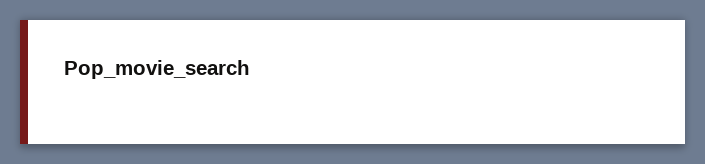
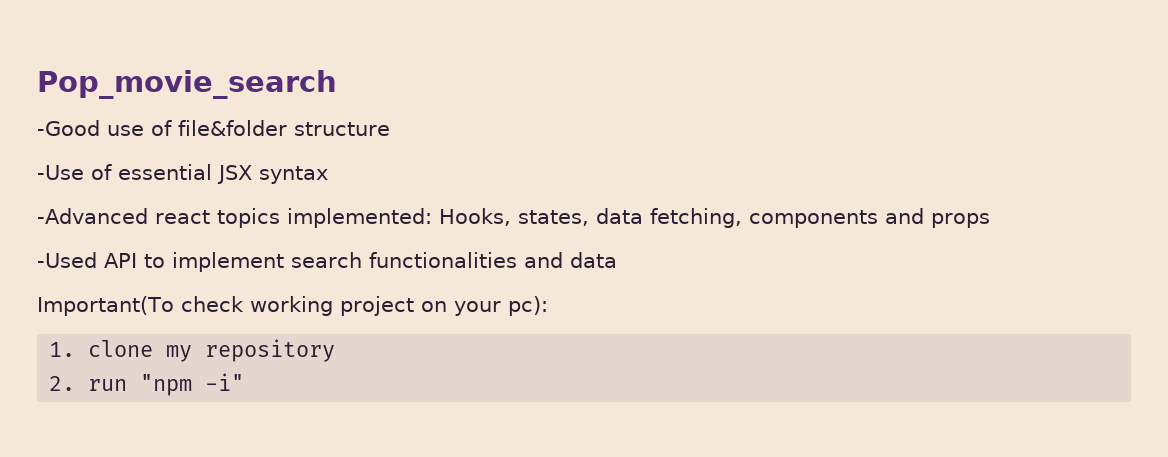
+ -Good use of file&folder structure
+ -Use of essential JSX syntax
+ -Advanced react topics implemented: Hooks, states, data fetching, components and props
+ -Used API to implement search functionalities and data
+ Important(To check working project on your pc):
+ 1. clone my repository
+ 2. run "npm -i"

